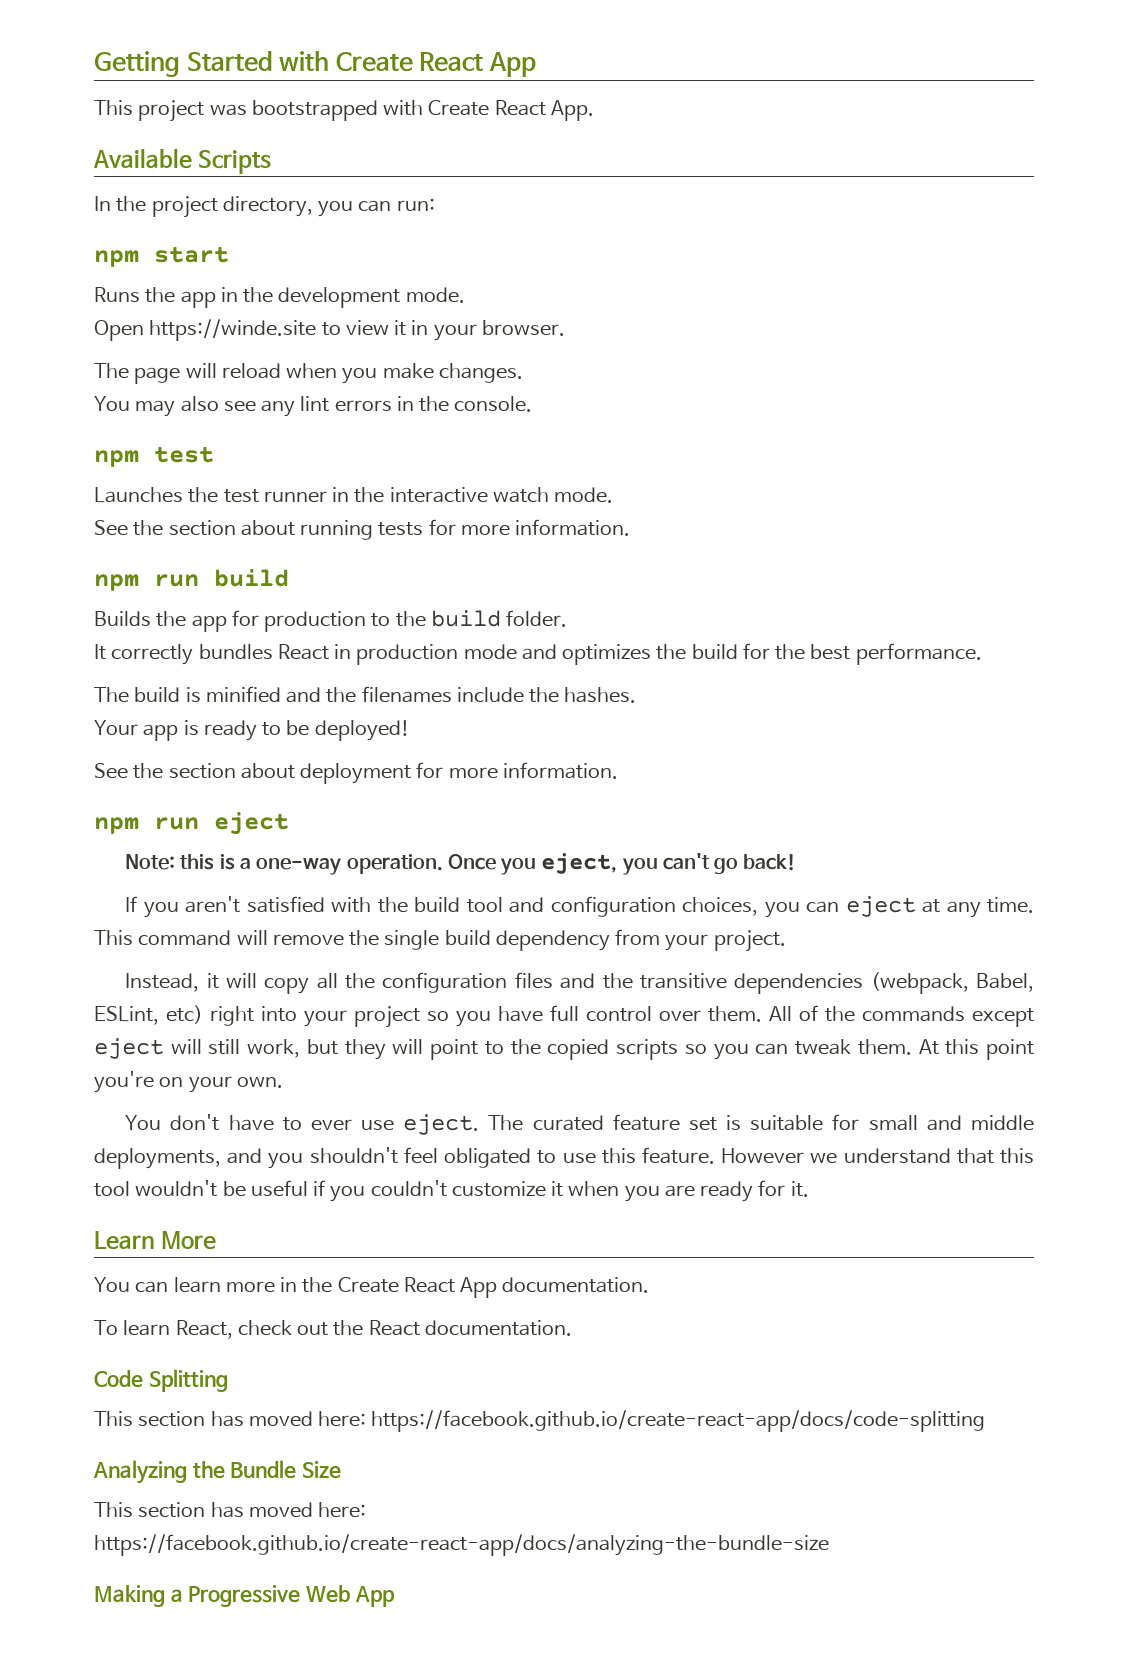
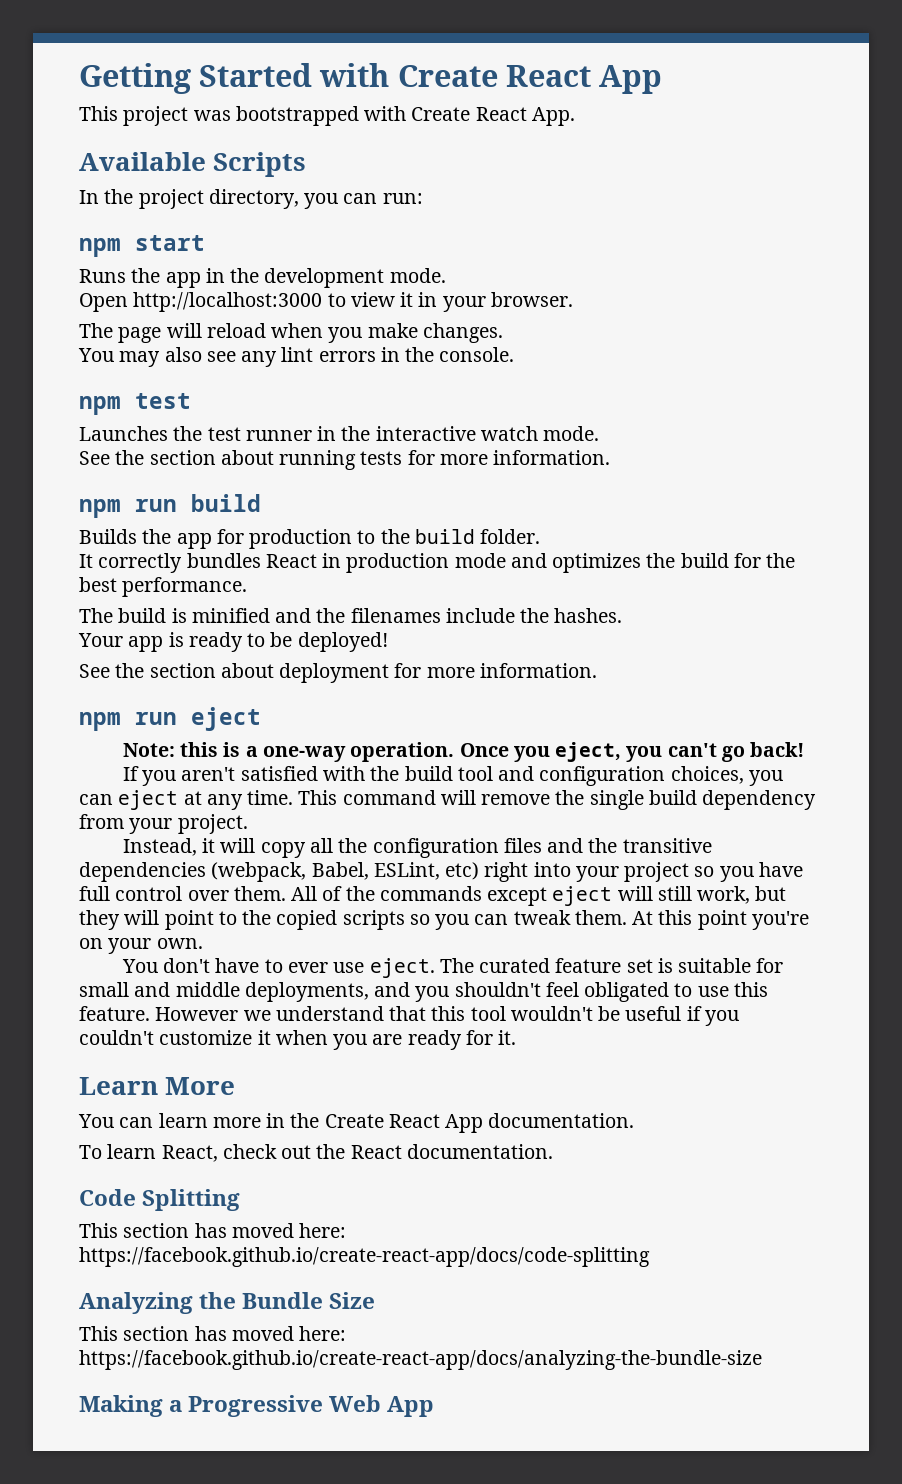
- Open https://winde.site to view it in your browser.
+ Open http://localhost:3000 to view it in your browser.

